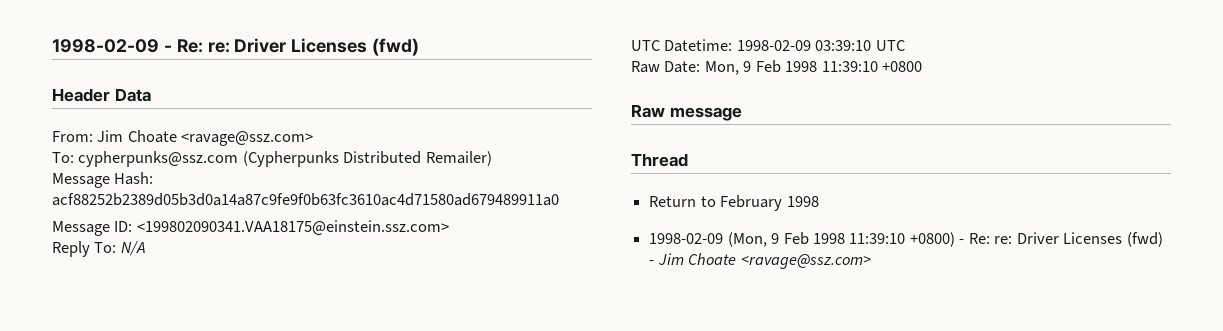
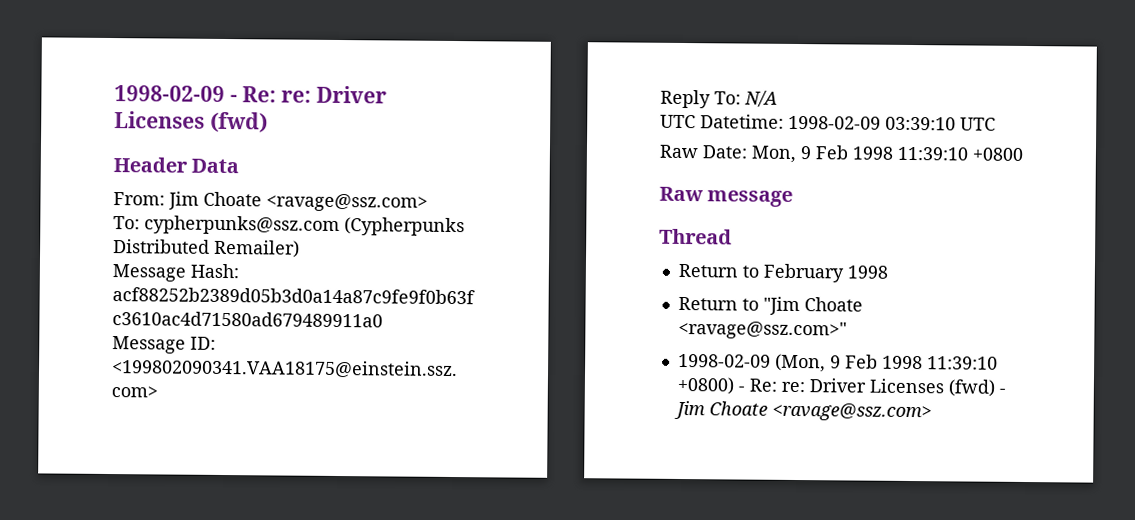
+ Return to "Jim Choate <ravage@ssz.com>"

